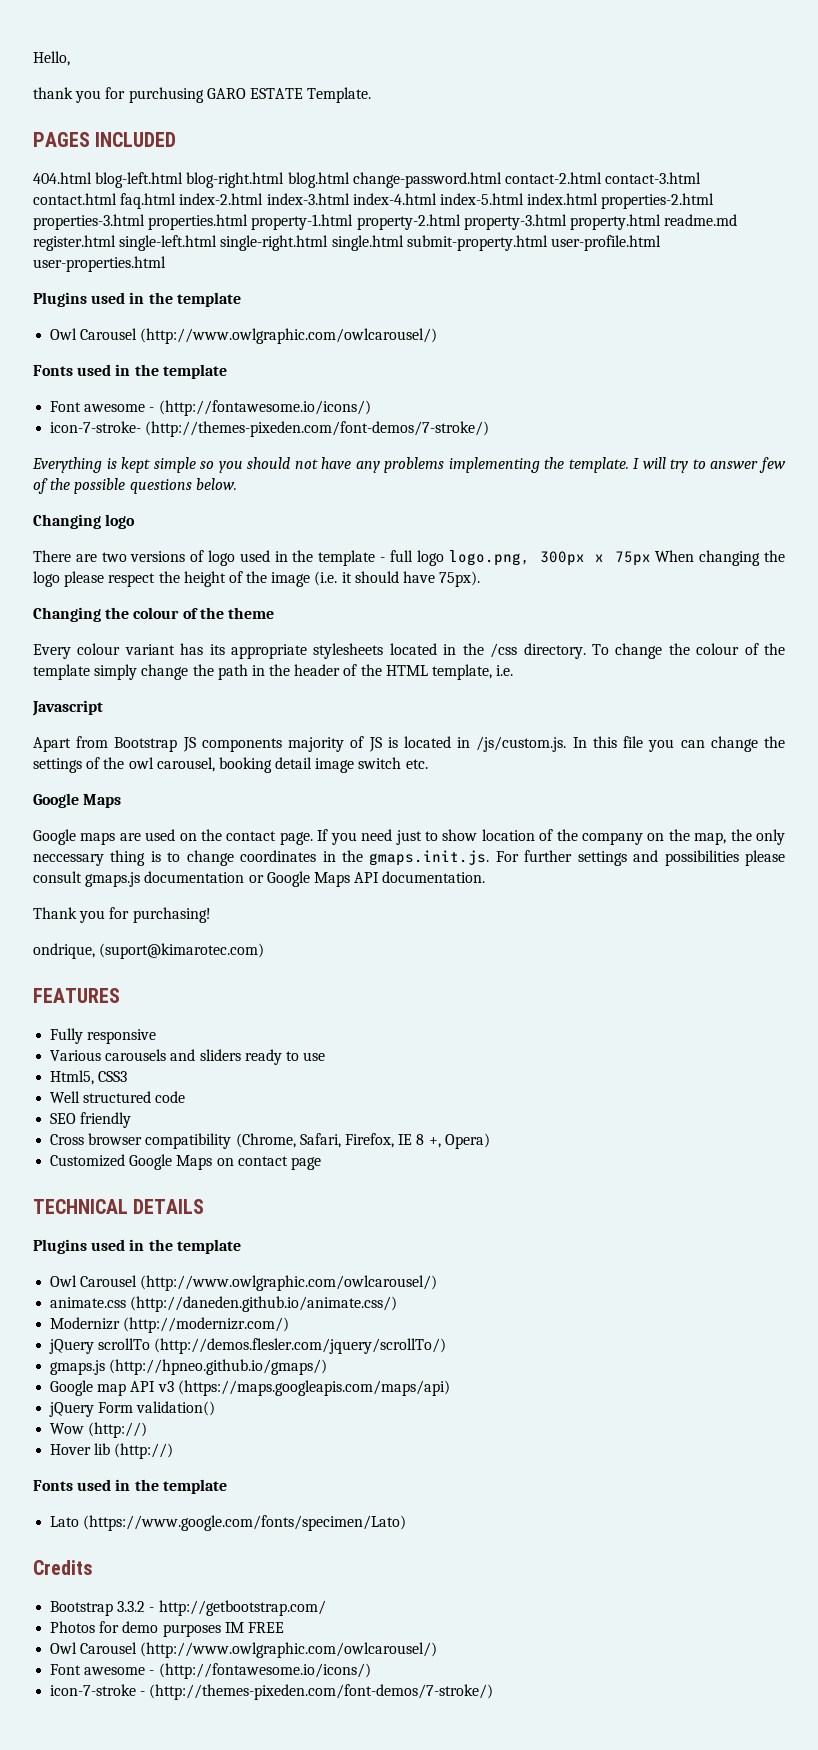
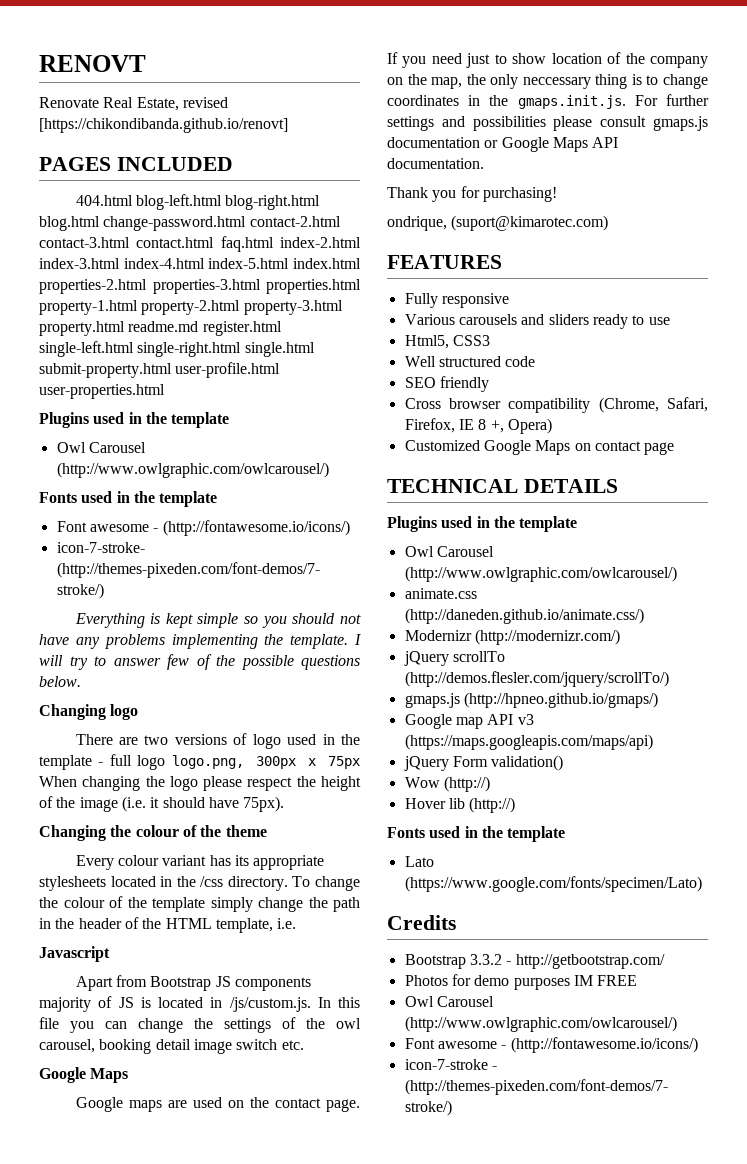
- Hello,
- thank you for purchusing GARO ESTATE Template.
+ RENOVT
+ Renovate Real Estate, revised [https://chikondibanda.github.io/renovt]

